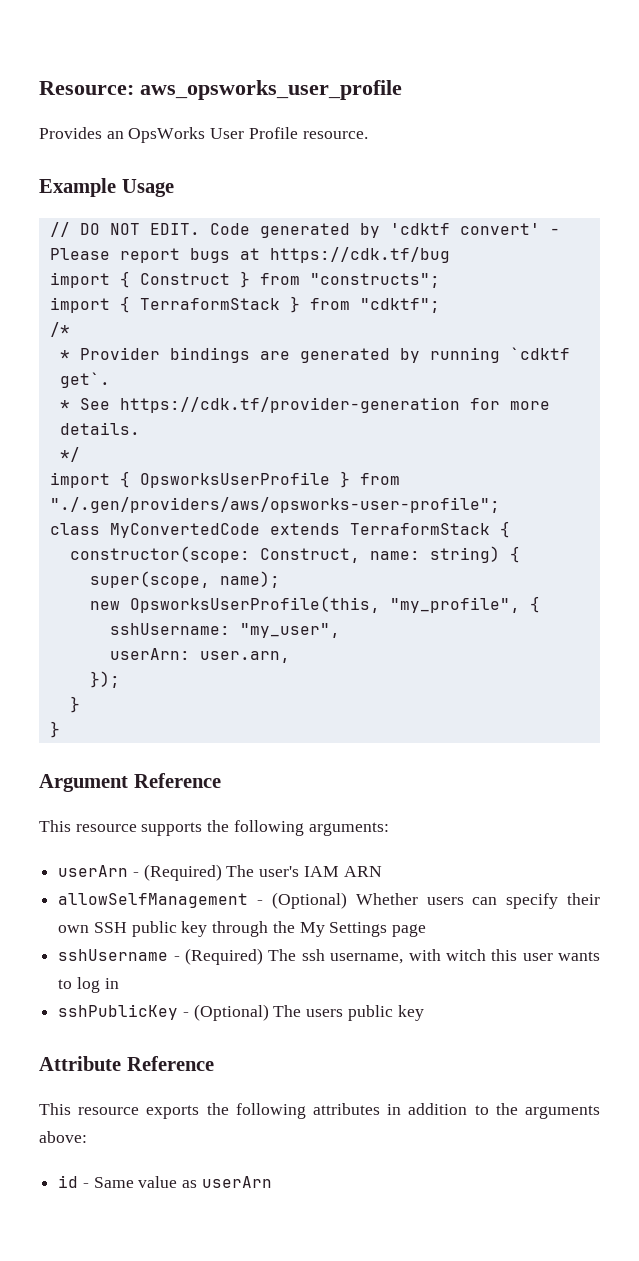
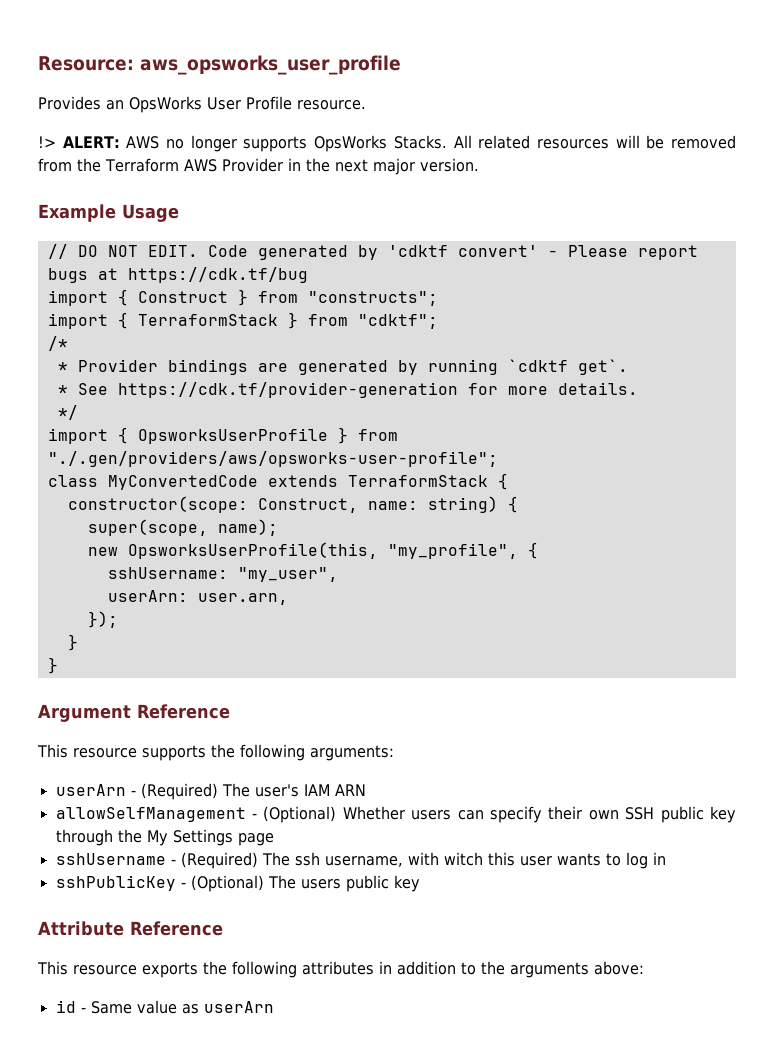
+ !> ALERT: AWS no longer supports OpsWorks Stacks. All related resources will be removed from the Terraform AWS Provider in the next major version.

